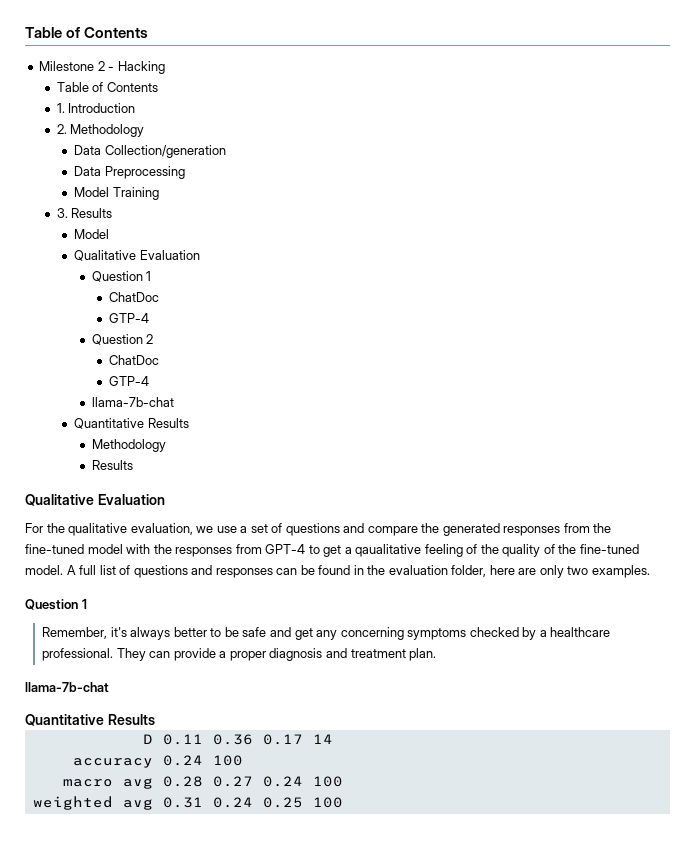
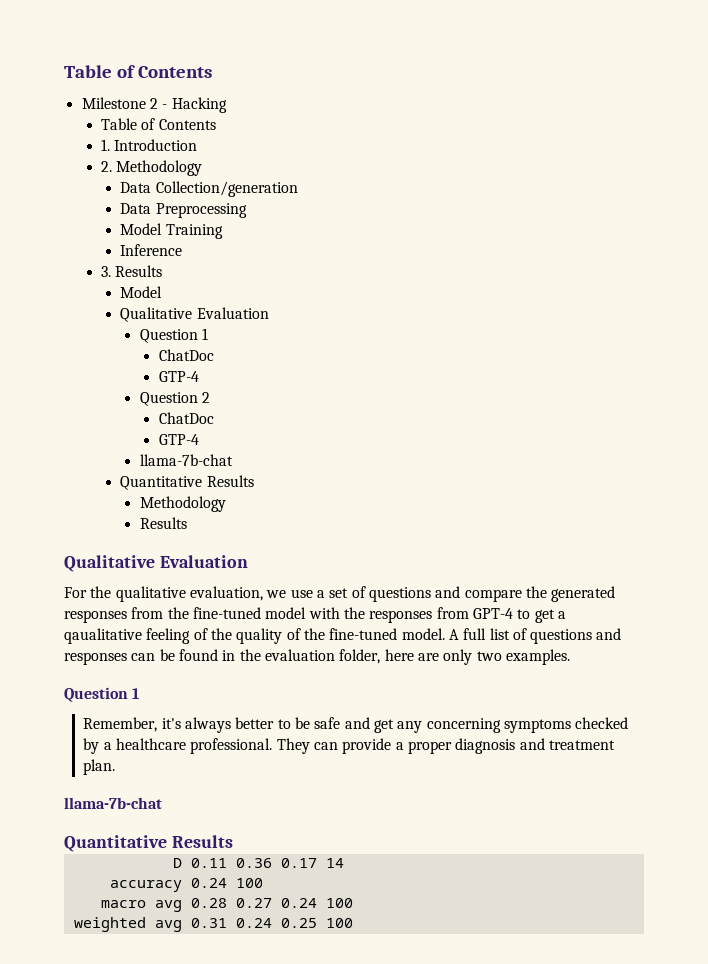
+ Inference

